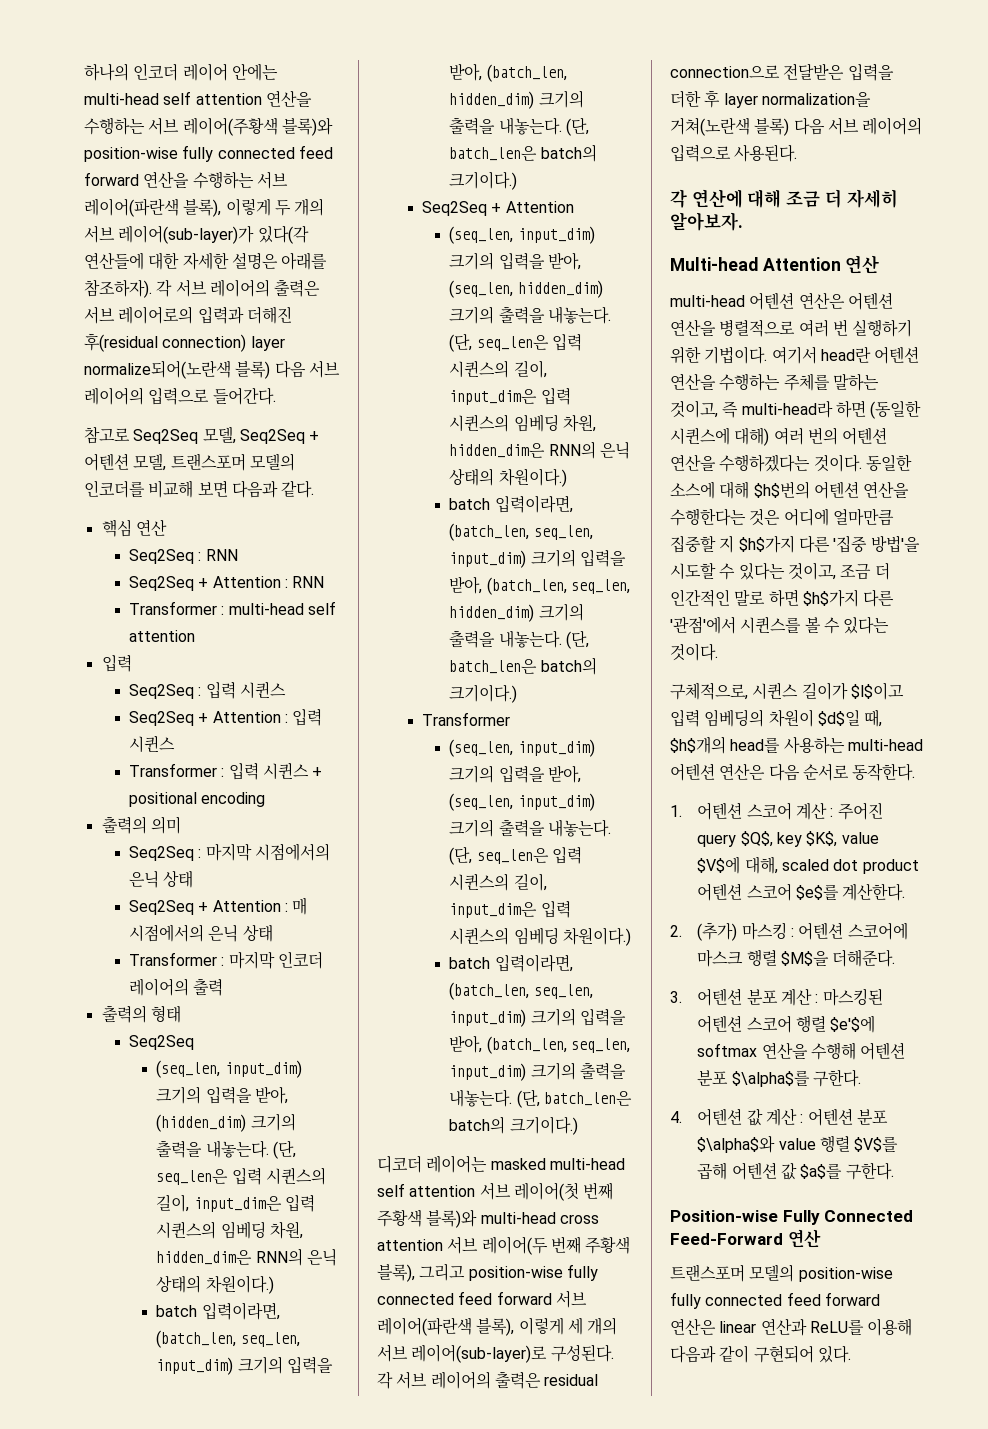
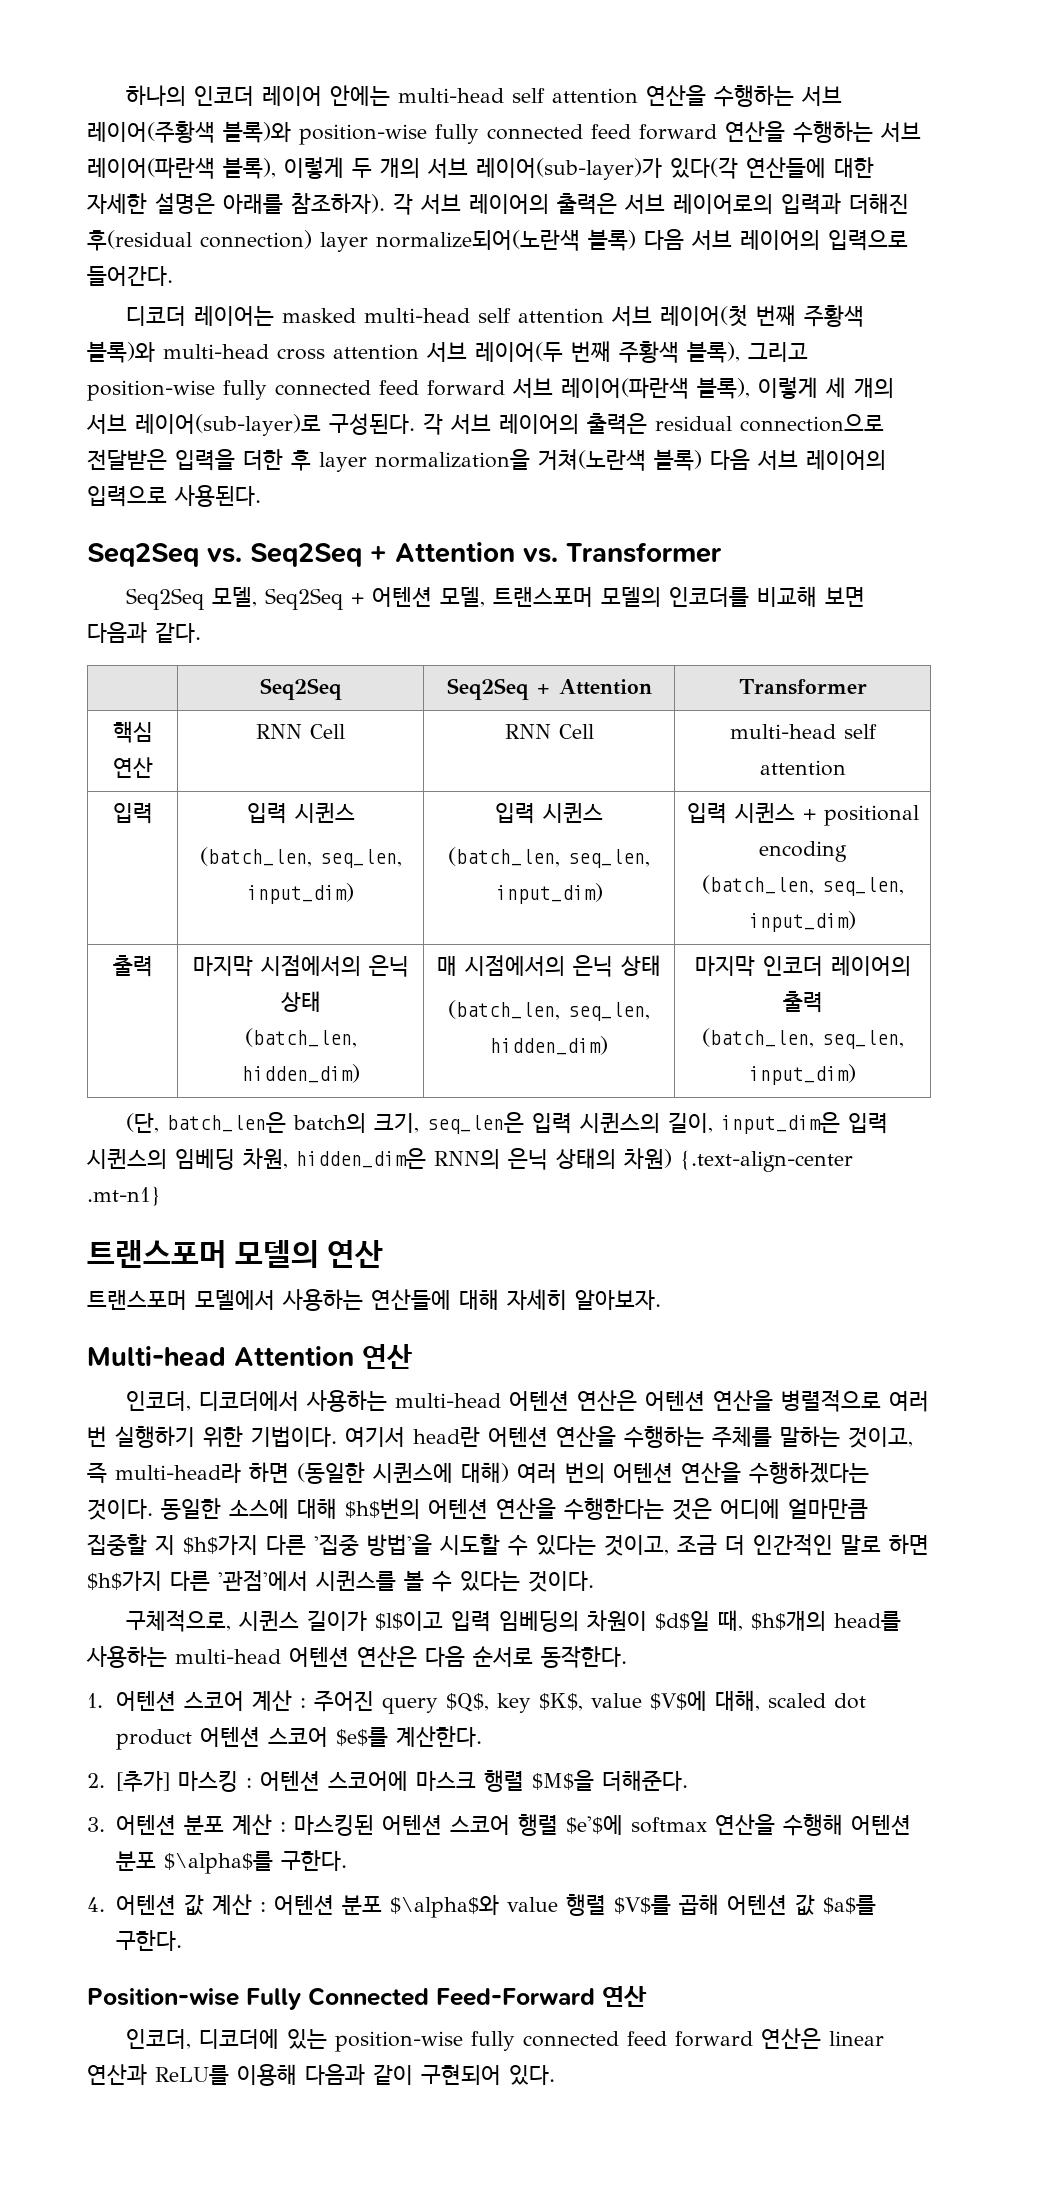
- 참고로 Seq2Seq 모델, Seq2Seq + 어텐션 모델, 트랜스포머 모델의 인코더를 비교해 보면 다음과 같다.
- 핵심 연산
- Seq2Seq : RNN
- Seq2Seq + Attention : RNN
- Transformer : multi-head self attention
- 입력
- Seq2Seq : 입력 시퀸스
- Seq2Seq + Attention : 입력 시퀸스
- Transformer : 입력 시퀸스 + positional encoding
- 출력의 의미
- Seq2Seq : 마지막 시점에서의 은닉 상태
- Seq2Seq + Attention : 매 시점에서의 은닉 상태
- Transformer : 마지막 인코더 레이어의 출력
- 출력의 형태
- Seq2Seq
- (seq_len, input_dim) 크기의 입력을 받아, (hidden_dim) 크기의 출력을 내놓는다. (단, seq_len은 입력 시퀸스의 길이, input_dim은 입력 시퀸스의 임베딩 차원, hidden_dim은 RNN의 은닉 상태의 차원이다.)
- batch 입력이라면, (batch_len, seq_len, input_dim) 크기의 입력을 받아, (batch_len, hidden_dim) 크기의 출력을 내놓는다. (단, batch_len은 batch의 크기이다.)
- Seq2Seq + Attention
- (seq_len, input_dim) 크기의 입력을 받아, (seq_len, hidden_dim) 크기의 출력을 내놓는다. (단, seq_len은 입력 시퀸스의 길이, input_dim은 입력 시퀸스의 임베딩 차원, hidden_dim은 RNN의 은닉 상태의 차원이다.)
- batch 입력이라면, (batch_len, seq_len, input_dim) 크기의 입력을 받아, (batch_len, seq_len, hidden_dim) 크기의 출력을 내놓는다. (단, batch_len은 batch의 크기이다.)
- Transformer
- (seq_len, input_dim) 크기의 입력을 받아, (seq_len, input_dim) 크기의 출력을 내놓는다. (단, seq_len은 입력 시퀸스의 길이, input_dim은 입력 시퀸스의 임베딩 차원이다.)
- batch 입력이라면, (batch_len, seq_len, input_dim) 크기의 입력을 받아, (batch_len, seq_len, input_dim) 크기의 출력을 내놓는다. (단, batch_len은 batch의 크기이다.)
- 각 연산에 대해 조금 더 자세히 알아보자.
+ Seq2Seq vs. Seq2Seq + Attention vs. Transformer
+ Seq2Seq 모델, Seq2Seq + 어텐션 모델, 트랜스포머 모델의 인코더를 비교해 보면 다음과 같다.
+ | Seq2Seq | Seq2Seq + Attention | Transformer
+ 핵심 연산 | RNN Cell | RNN Cell | multi-head self attention
+ 입력 | 입력 시퀸스
+ (batch_len, seq_len, input_dim) | 입력 시퀸스
+ (batch_len, seq_len, input_dim) | 입력 시퀸스 + positional encoding
+ (batch_len, seq_len, input_dim)
+ 출력 | 마지막 시점에서의 은닉 상태
+ (batch_len, hidden_dim) | 매 시점에서의 은닉 상태
+ (batch_len, seq_len, hidden_dim) | 마지막 인코더 레이어의 출력
+ (batch_len, seq_len, input_dim)
+ (단, batch_len은 batch의 크기, seq_len은 입력 시퀸스의 길이, input_dim은 입력 시퀸스의 임베딩 차원, hidden_dim은 RNN의 은닉 상태의 차원) {.text-align-center .mt-n1}
+ 트랜스포머 모델의 연산
+ 트랜스포머 모델에서 사용하는 연산들에 대해 자세히 알아보자.
- multi-head 어텐션 연산은 어텐션 연산을 병렬적으로 여러 번 실행하기 위한 기법이다.
+ 인코더, 디코더에서 사용하는 multi-head 어텐션 연산은 어텐션 연산을 병렬적으로 여러 번 실행하기 위한 기법이다.
- 2. (추가) 마스킹 : 어텐션 스코어에 마스크 행렬 $M$을 더해준다.
+ 2. [추가] 마스킹 : 어텐션 스코어에 마스크 행렬 $M$을 더해준다.
- 트랜스포머 모델의 position-wise fully connected feed forward 연산은 linear 연산과 ReLU를 이용해 다음과 같이 구현되어 있다.
+ 인코더, 디코더에 있는 position-wise fully connected feed forward 연산은 linear 연산과 ReLU를 이용해 다음과 같이 구현되어 있다.

